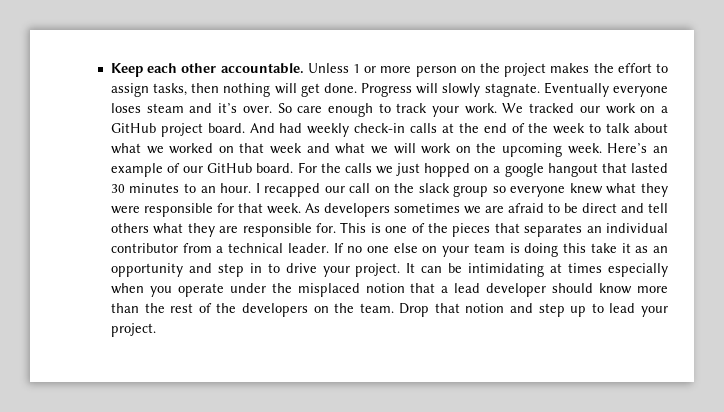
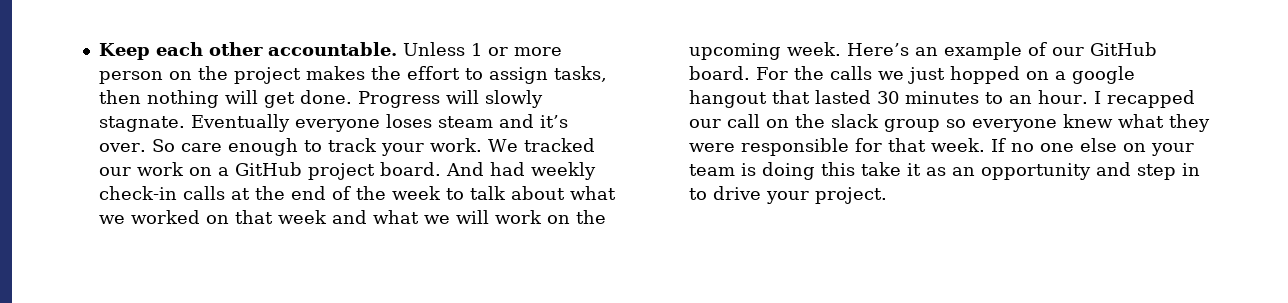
- As developers sometimes we are afraid to be direct and tell others what they are responsible for. This is one of the pieces that separates an individual contributor from a technical leader.
- It can be intimidating at times especially when you operate under the misplaced notion that a lead developer should know more than the rest of the developers on the team. Drop that notion and step up to lead your project.

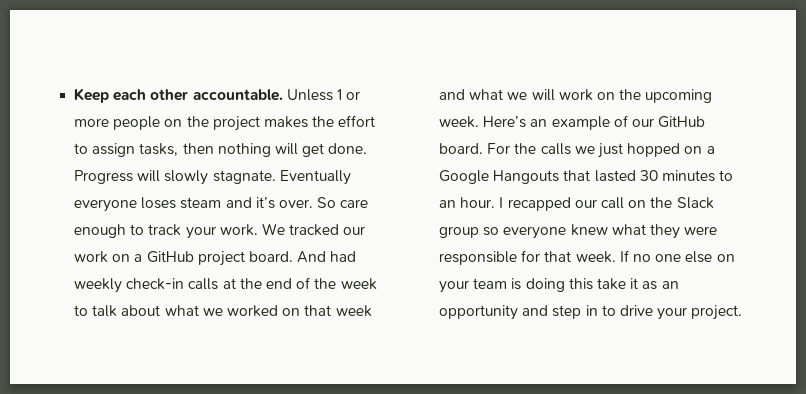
- Unless 1 or more person on the project makes the effort to assign tasks, then nothing will get done.
+ Unless 1 or more people on the project makes the effort to assign tasks, then nothing will get done.
- For the calls we just hopped on a google hangout that lasted 30 minutes to an hour.
+ For the calls we just hopped on a Google Hangouts that lasted 30 minutes to an hour.
- I recapped our call on the slack group so everyone knew what they were responsible for that week.
+ I recapped our call on the Slack group so everyone knew what they were responsible for that week.

